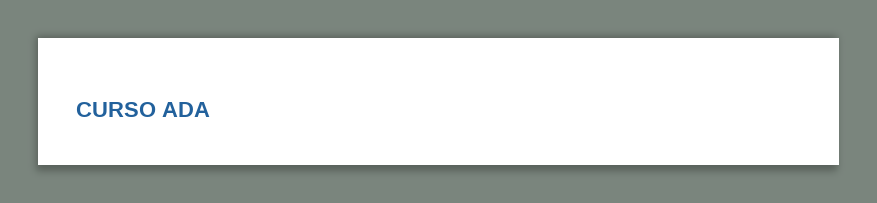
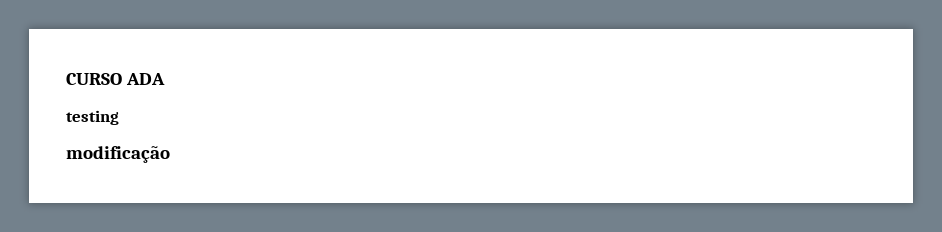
+ testing
+ modificação

